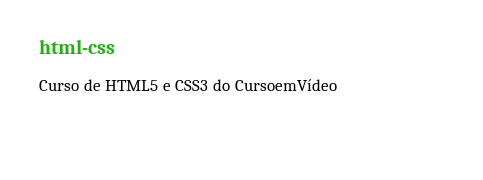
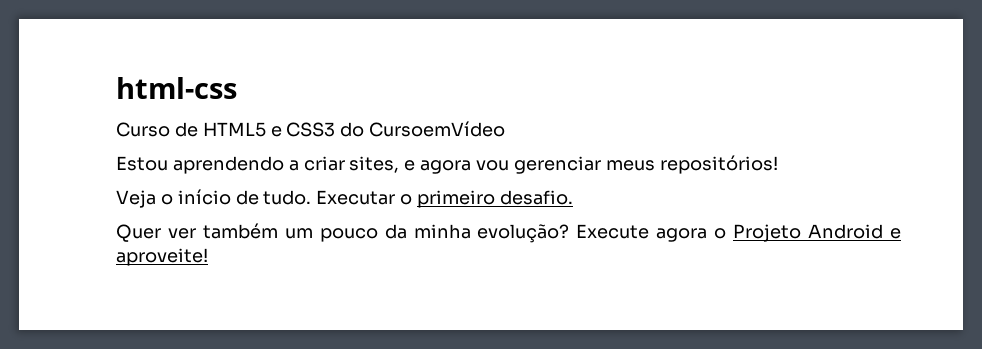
+ Estou aprendendo a criar sites, e agora vou gerenciar meus repositórios!
+ Veja o início de tudo. Executar o primeiro desafio.
+ Quer ver também um pouco da minha evolução? Execute agora o Projeto Android e aproveite!

